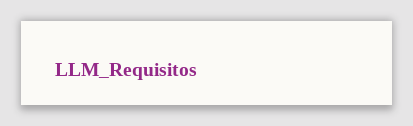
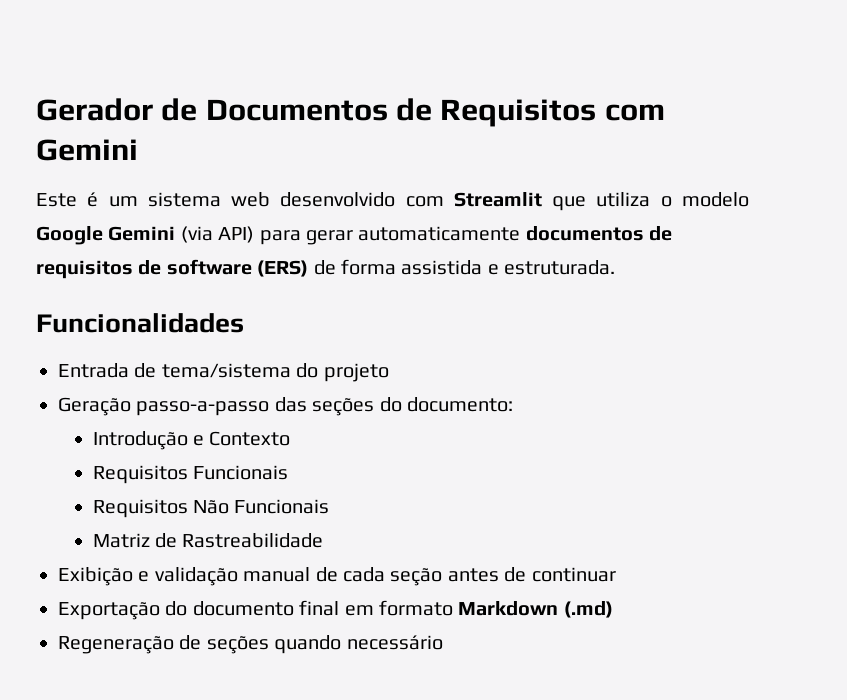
- LLM_Requisitos
+ Gerador de Documentos de Requisitos com Gemini
+ Este é um sistema web desenvolvido com Streamlit que utiliza o modelo Google Gemini (via API) para gerar automaticamente documentos de requisitos de software (ERS) de forma assistida e estruturada.
+ Funcionalidades
+ Entrada de tema/sistema do projeto
+ Geração passo-a-passo das seções do documento:
+ Introdução e Contexto
+ Requisitos Funcionais
+ Requisitos Não Funcionais
+ Matriz de Rastreabilidade
+ Exibição e validação manual de cada seção antes de continuar
+ Exportação do documento final em formato Markdown (.md)
+ Regeneração de seções quando necessário

